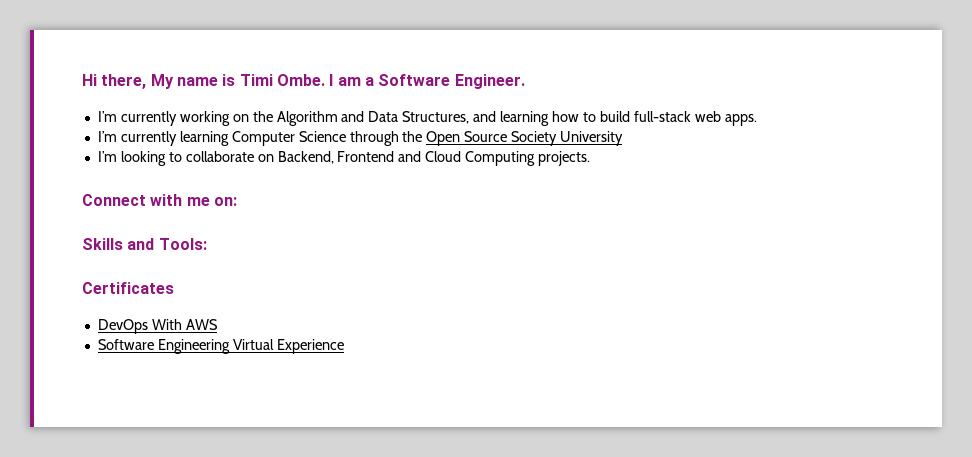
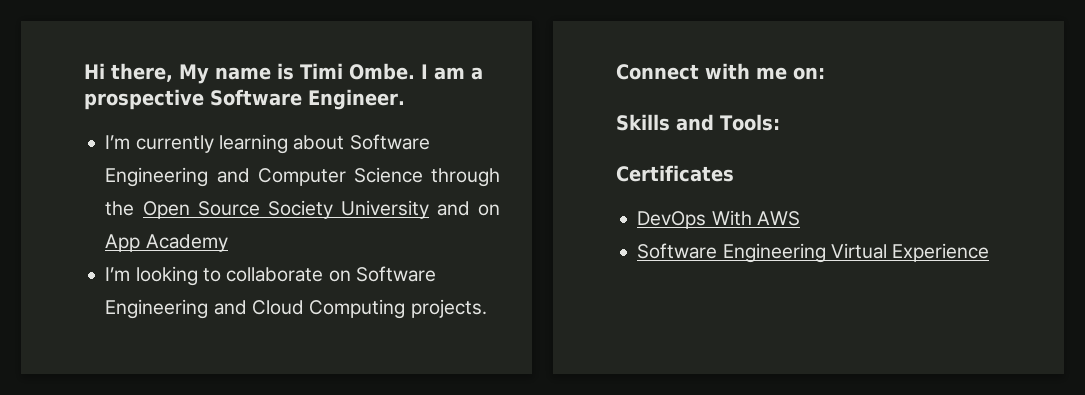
- I am a Software Engineer.
+ I am a prospective Software Engineer.
- I’m currently working on the Algorithm and Data Structures, and learning how to build full-stack web apps.
- I’m currently learning Computer Science through the Open Source Society University
+ I’m currently learning about Software Engineering and Computer Science through the Open Source Society University and on App Academy
- I’m looking to collaborate on Backend, Frontend and Cloud Computing projects.
+ I’m looking to collaborate on Software Engineering and Cloud Computing projects.

